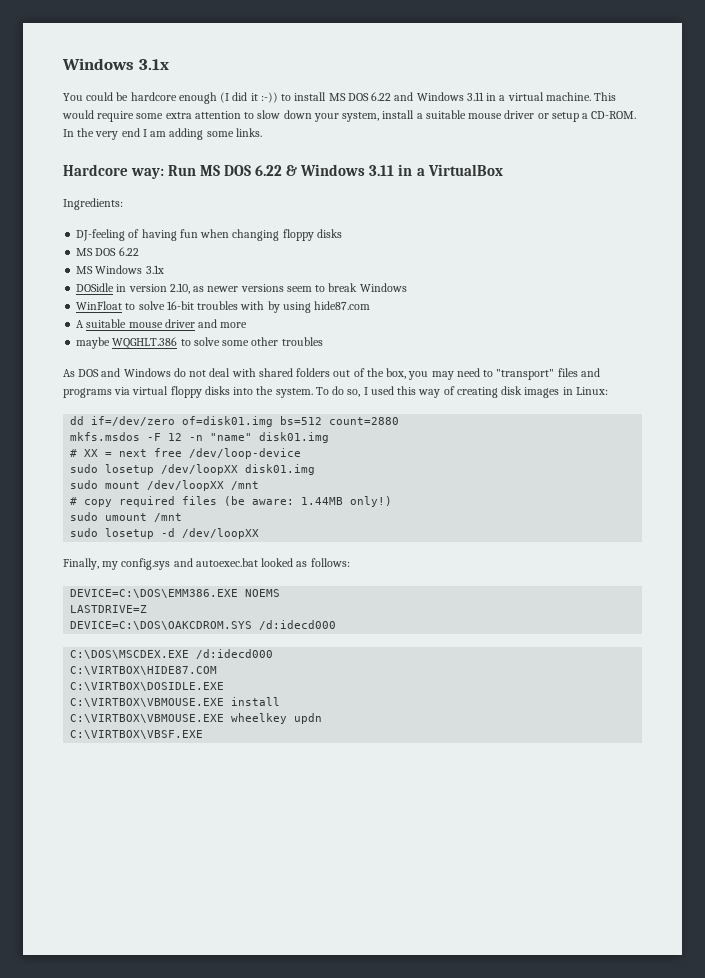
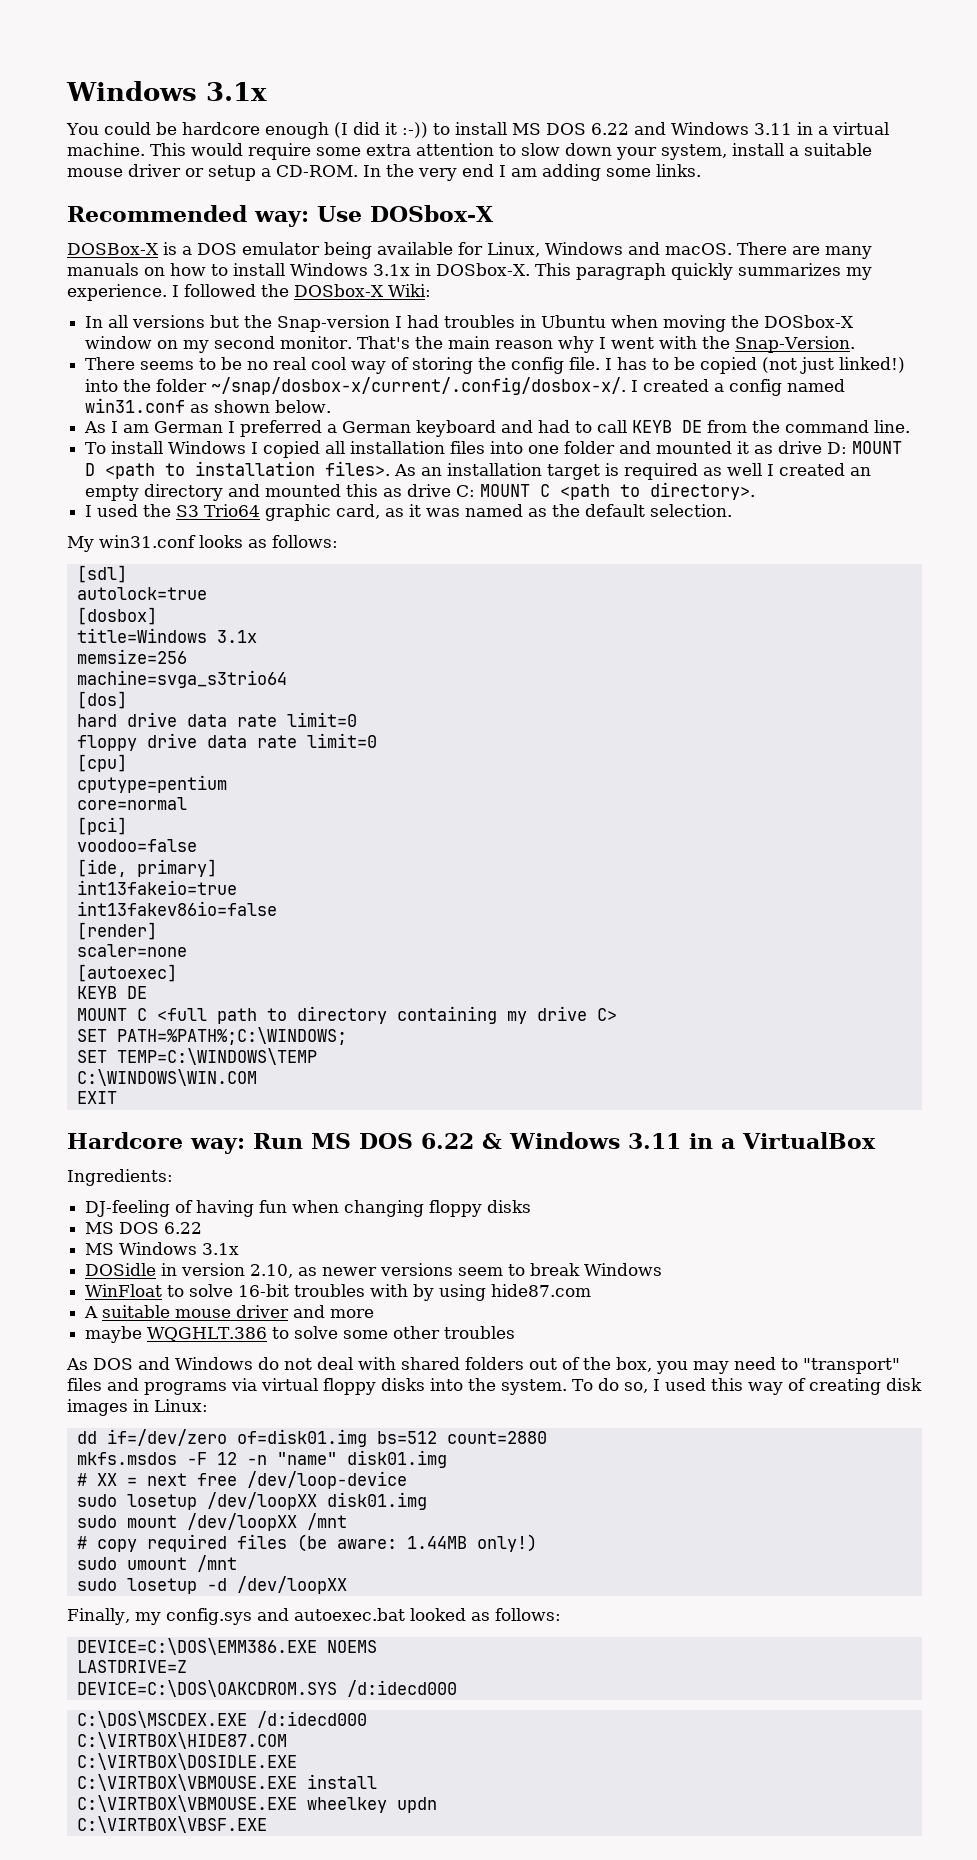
+ Recommended way: Use DOSbox-X
+ DOSBox-X is a DOS emulator being available for Linux, Windows and macOS. There are many manuals on how to install Windows 3.1x in DOSbox-X. This paragraph quickly summarizes my experience. I followed the DOSbox-X Wiki:
+ In all versions but the Snap-version I had troubles in Ubuntu when moving the DOSbox-X window on my second monitor. That's the main reason why I went with the Snap-Version.
+ There seems to be no real cool way of storing the config file. I has to be copied (not just linked!) into the folder ~/snap/dosbox-x/current/.config/dosbox-x/. I created a config named win31.conf as shown below.
+ As I am German I preferred a German keyboard and had to call KEYB DE from the command line.
+ To install Windows I copied all installation files into one folder and mounted it as drive D: MOUNT D <path to installation files>. As an installation target is required as well I created an empty directory and mounted this as drive C: MOUNT C <path to directory>.
+ I used the S3 Trio64 graphic card, as it was named as the default selection.
+ My win31.conf looks as follows:
+ [sdl]
+ autolock=true
+ [dosbox]
+ title=Windows 3.1x
+ memsize=256
+ machine=svga_s3trio64
+ [dos]
+ hard drive data rate limit=0
+ floppy drive data rate limit=0
+ [cpu]
+ cputype=pentium
+ core=normal
+ [pci]
+ voodoo=false
+ [ide, primary]
+ int13fakeio=true
+ int13fakev86io=false
+ [render]
+ scaler=none
+ [autoexec]
+ KEYB DE
+ MOUNT C <full path to directory containing my drive C>
+ SET PATH=%PATH%;C:\WINDOWS;
+ SET TEMP=C:\WINDOWS\TEMP
+ C:\WINDOWS\WIN.COM
+ EXIT

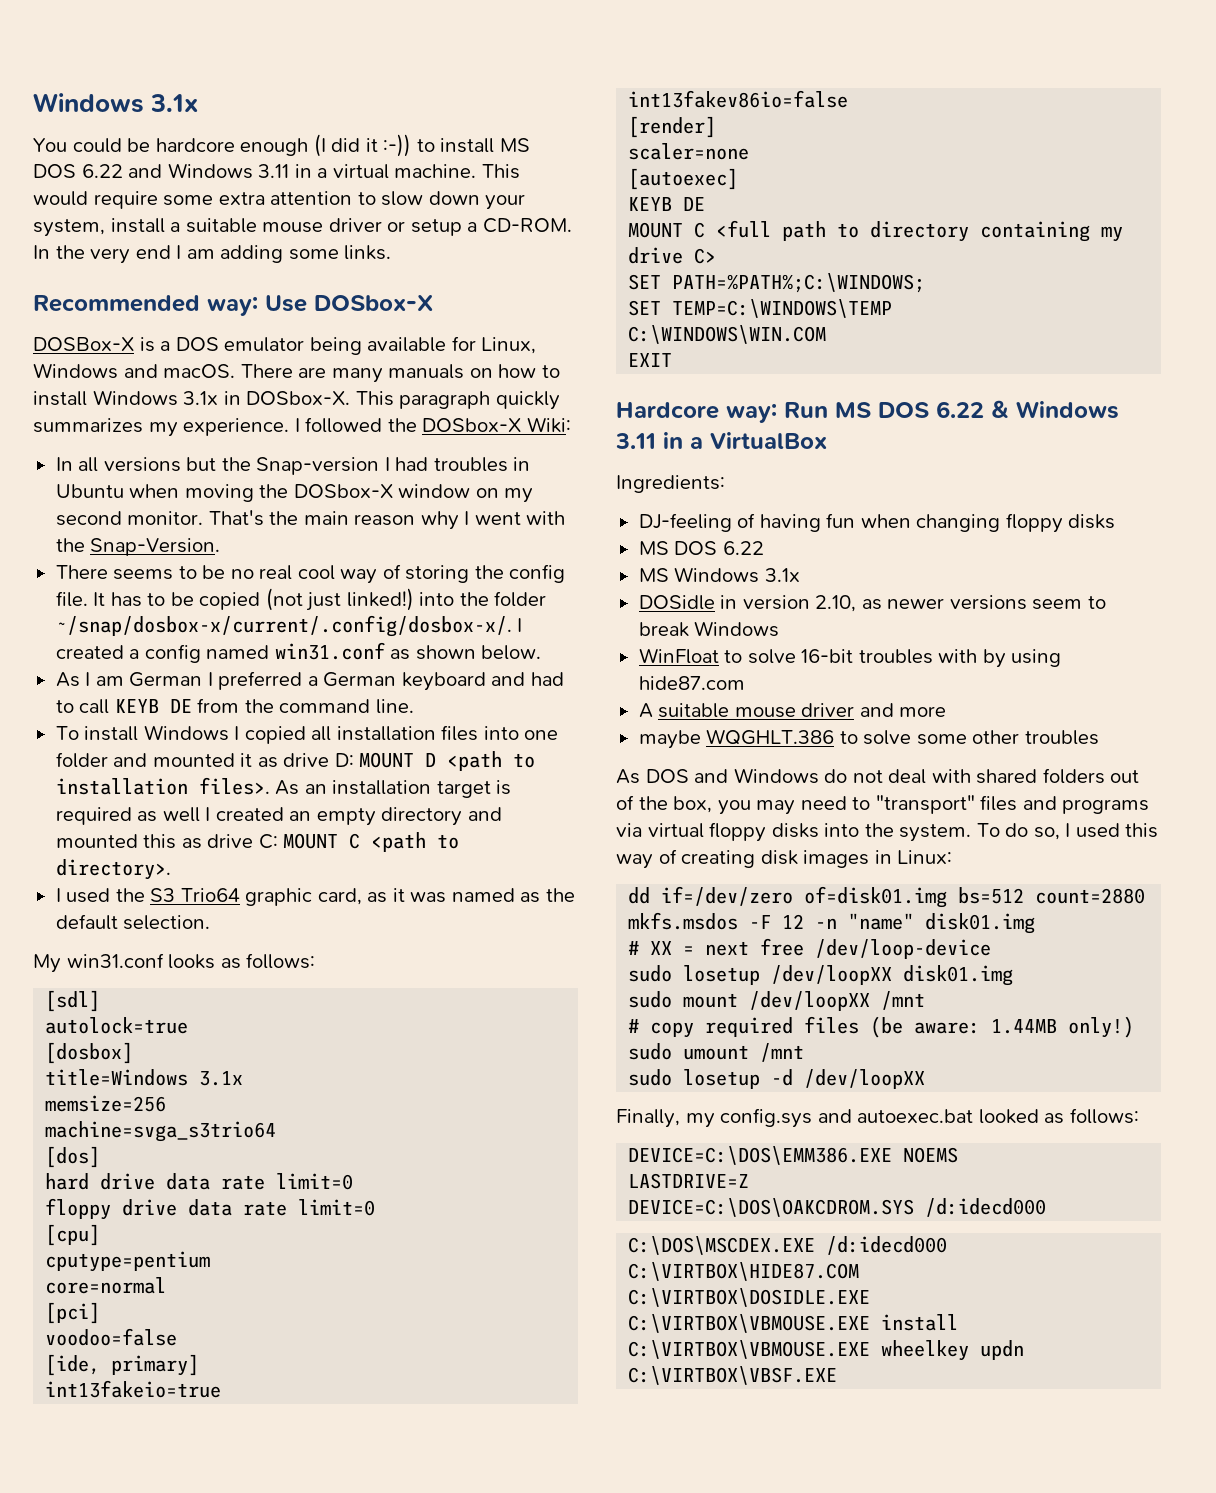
- I has to be copied (not just linked!) into the folder ~/snap/dosbox-x/current/.config/dosbox-x/. I created a config named win31.conf as shown below.
+ It has to be copied (not just linked!) into the folder ~/snap/dosbox-x/current/.config/dosbox-x/. I created a config named win31.conf as shown below.

